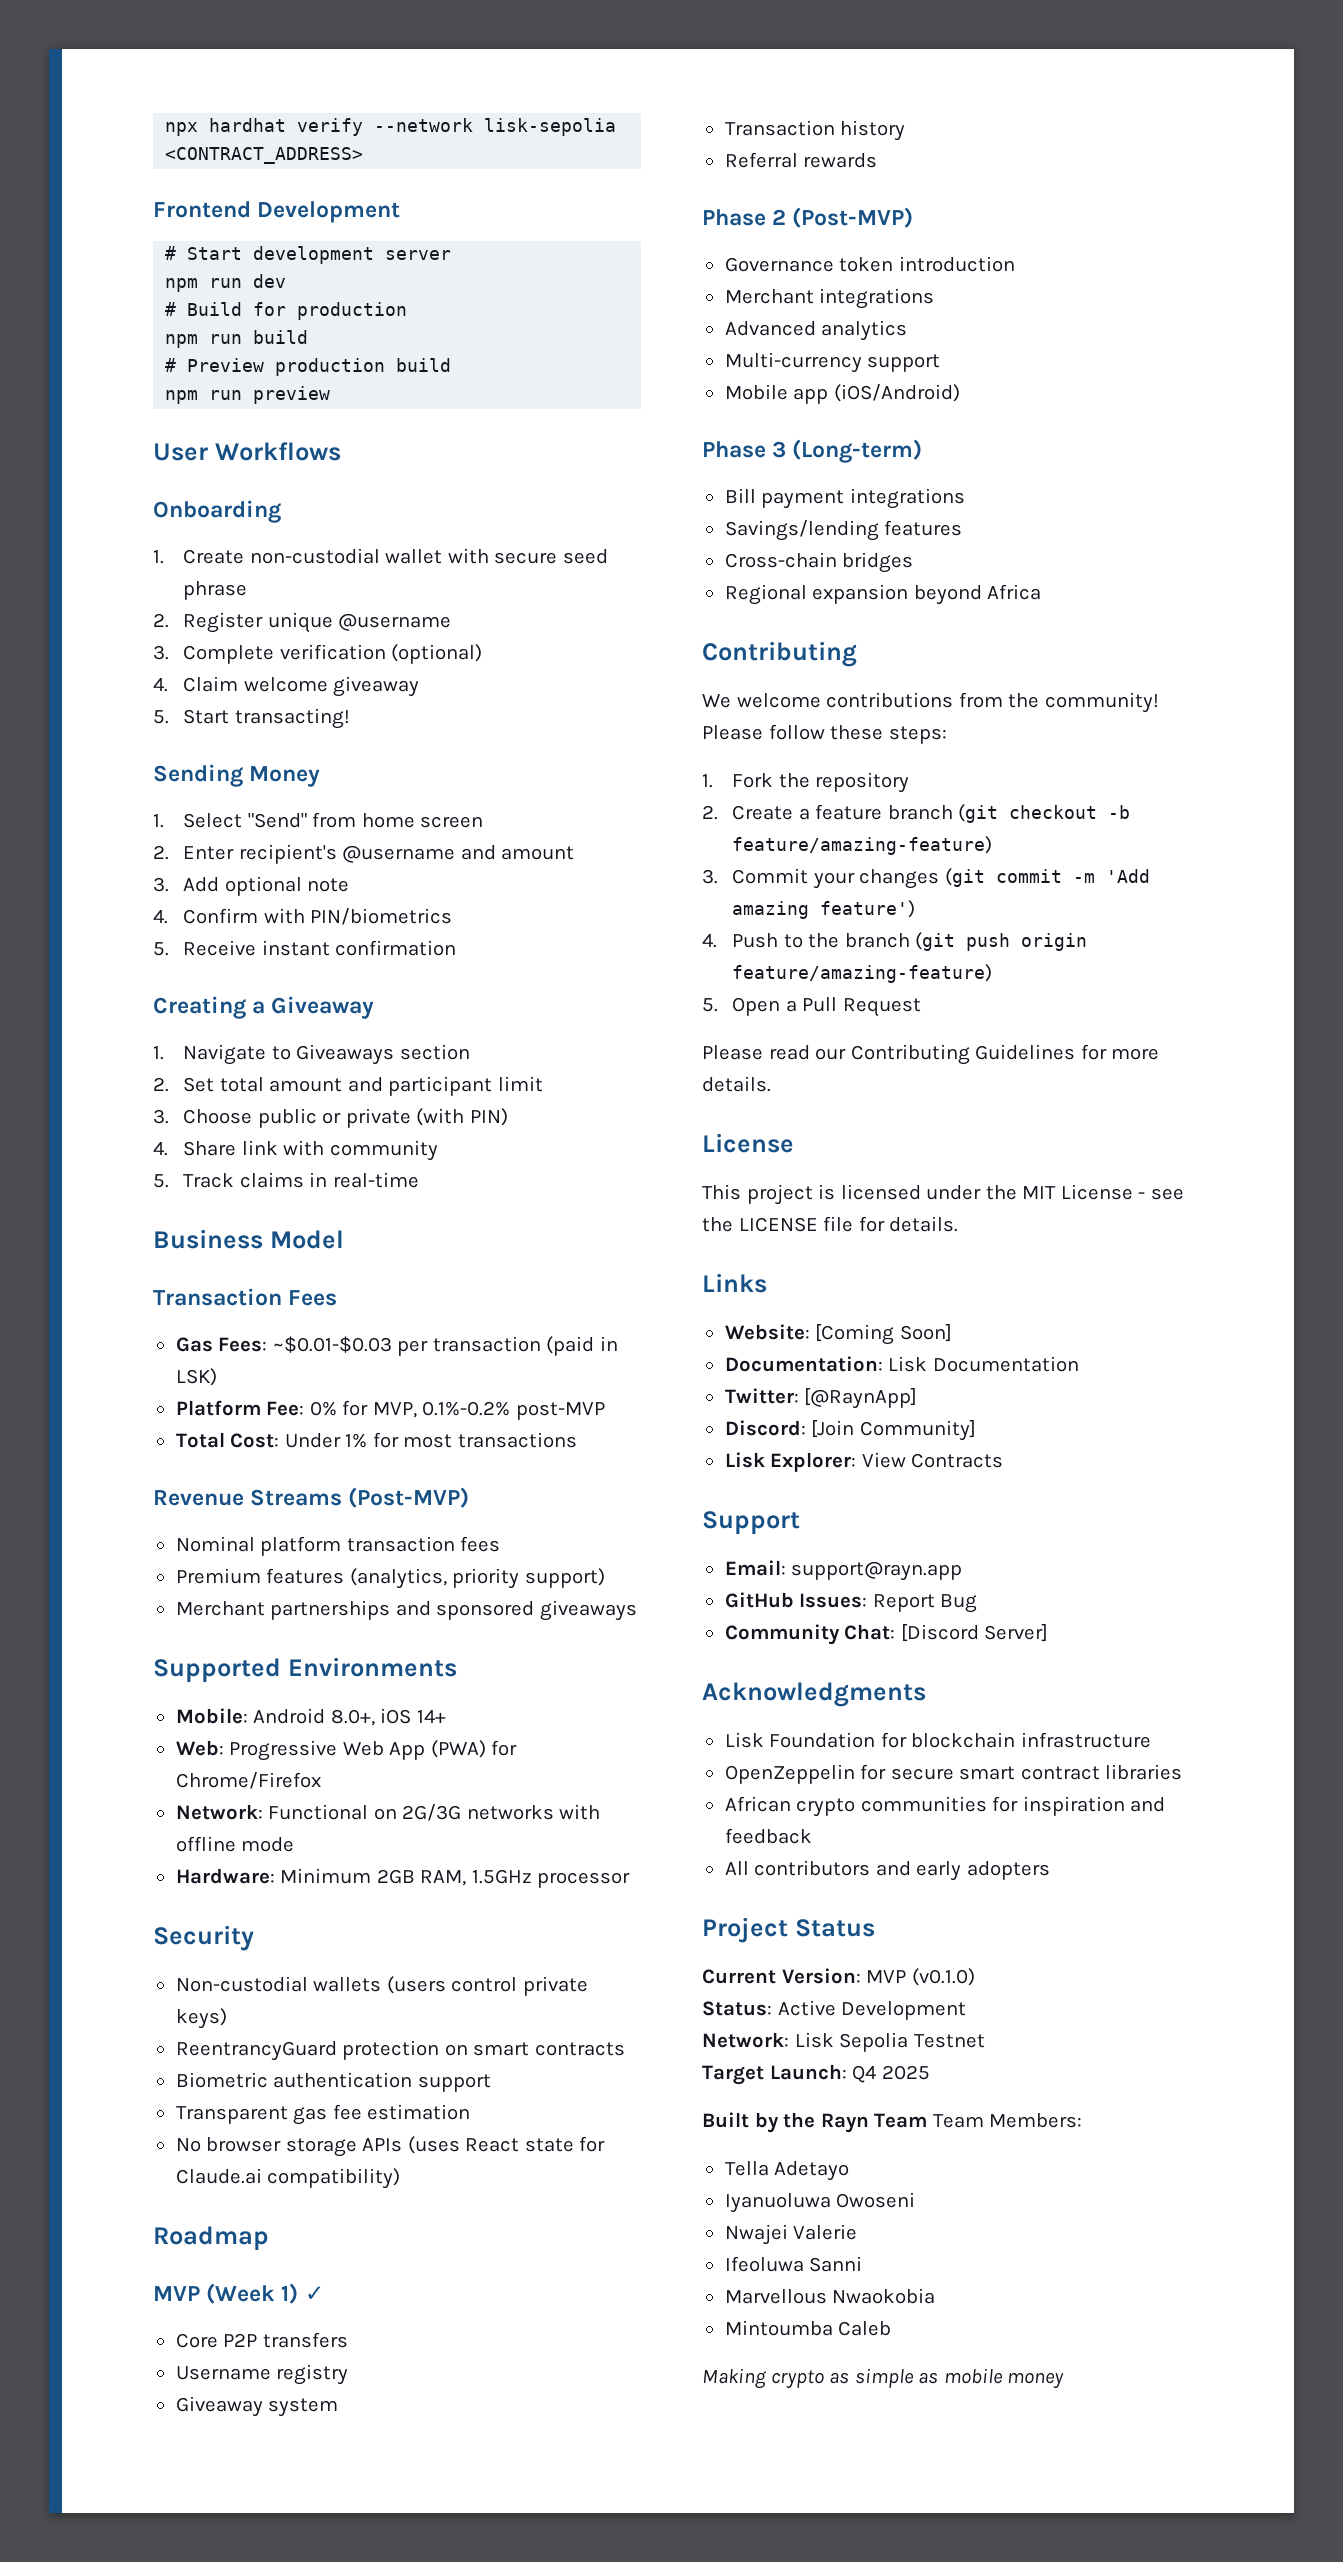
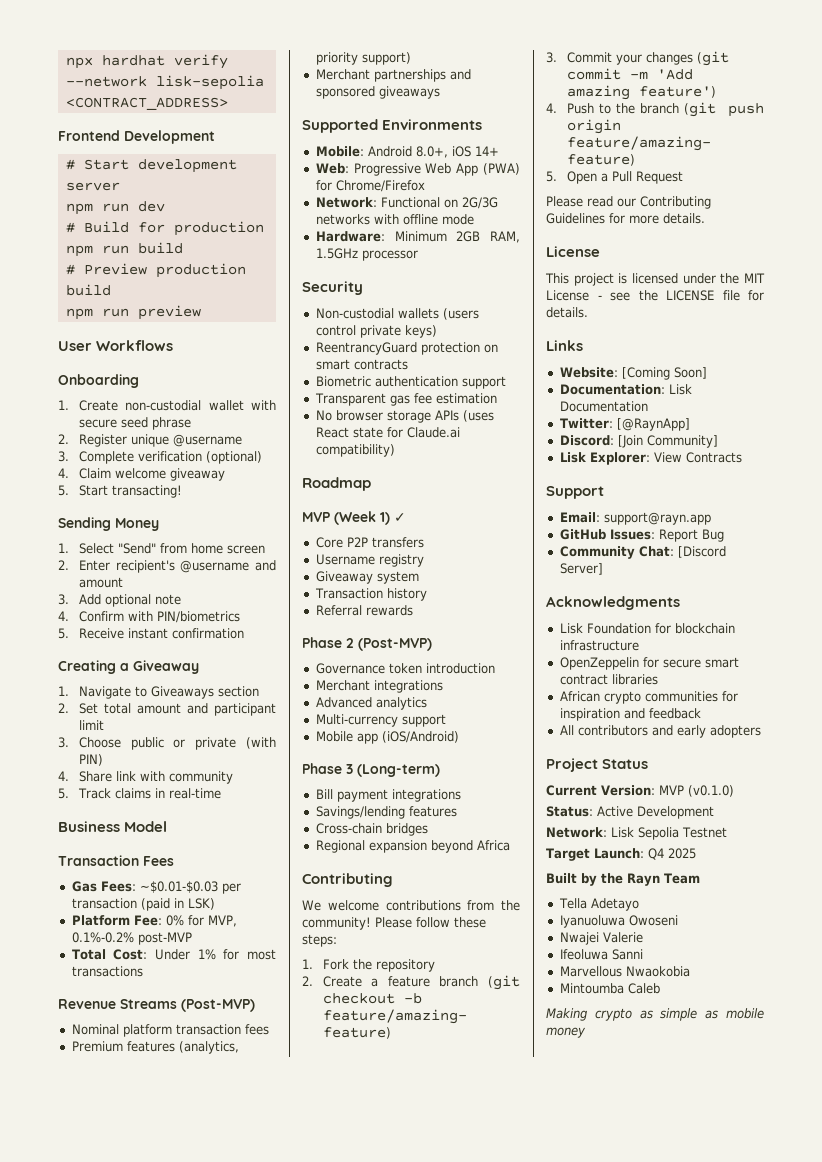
- Built by the Rayn Team Team Members:
+ Built by the Rayn Team

